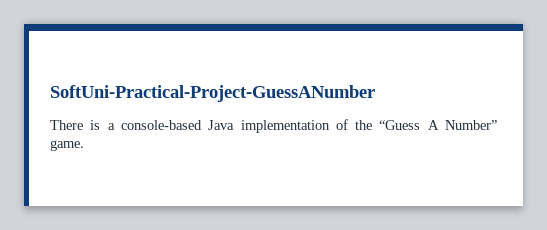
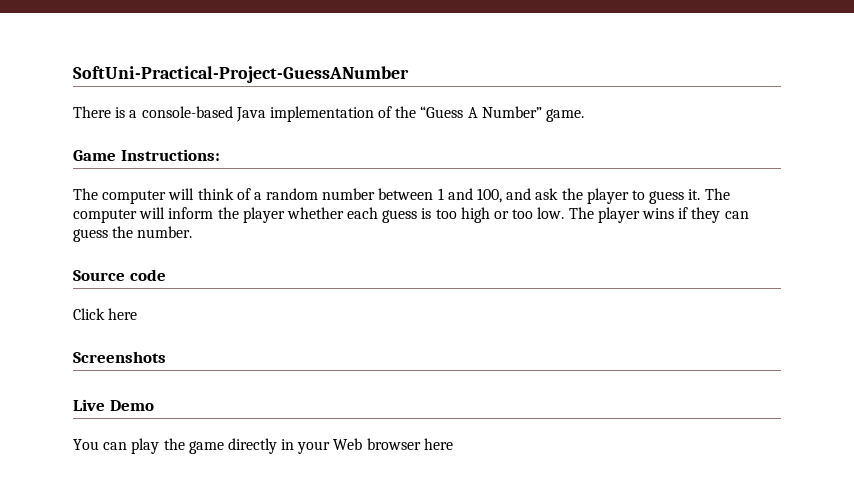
+ Game Instructions:
+ The computer will think of a random number between 1 and 100, and ask the player to guess it. The computer will inform the player whether each guess is too high or too low. The player wins if they can guess the number.
+ Source code
+ Click here
+ Screenshots
+ Live Demo
+ You can play the game directly in your Web browser here

